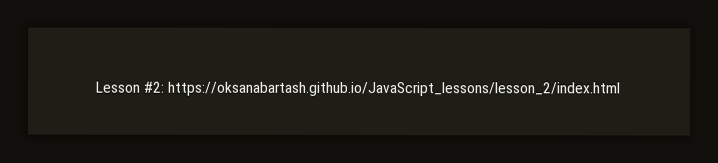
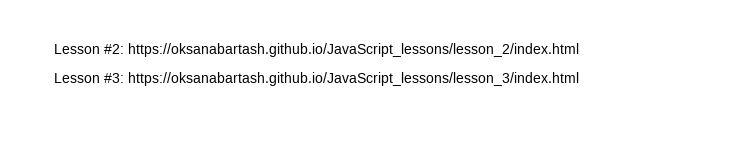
+ Lesson #3: https://oksanabartash.github.io/JavaScript_lessons/lesson_3/index.html

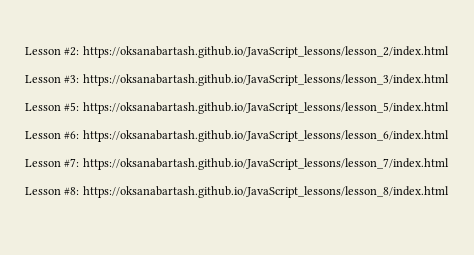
+ Lesson #5: https://oksanabartash.github.io/JavaScript_lessons/lesson_5/index.html
+ Lesson #6: https://oksanabartash.github.io/JavaScript_lessons/lesson_6/index.html
+ Lesson #7: https://oksanabartash.github.io/JavaScript_lessons/lesson_7/index.html
+ Lesson #8: https://oksanabartash.github.io/JavaScript_lessons/lesson_8/index.html

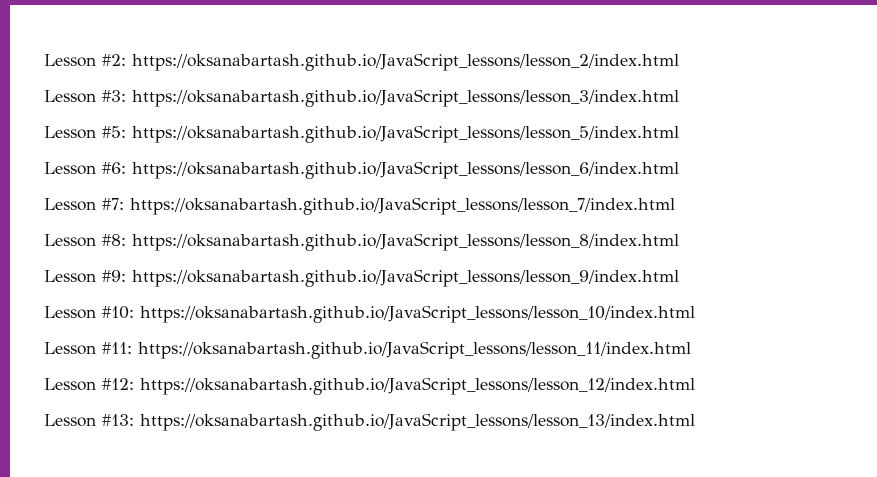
+ Lesson #9: https://oksanabartash.github.io/JavaScript_lessons/lesson_9/index.html
+ Lesson #10: https://oksanabartash.github.io/JavaScript_lessons/lesson_10/index.html
+ Lesson #11: https://oksanabartash.github.io/JavaScript_lessons/lesson_11/index.html
+ Lesson #12: https://oksanabartash.github.io/JavaScript_lessons/lesson_12/index.html
+ Lesson #13: https://oksanabartash.github.io/JavaScript_lessons/lesson_13/index.html

